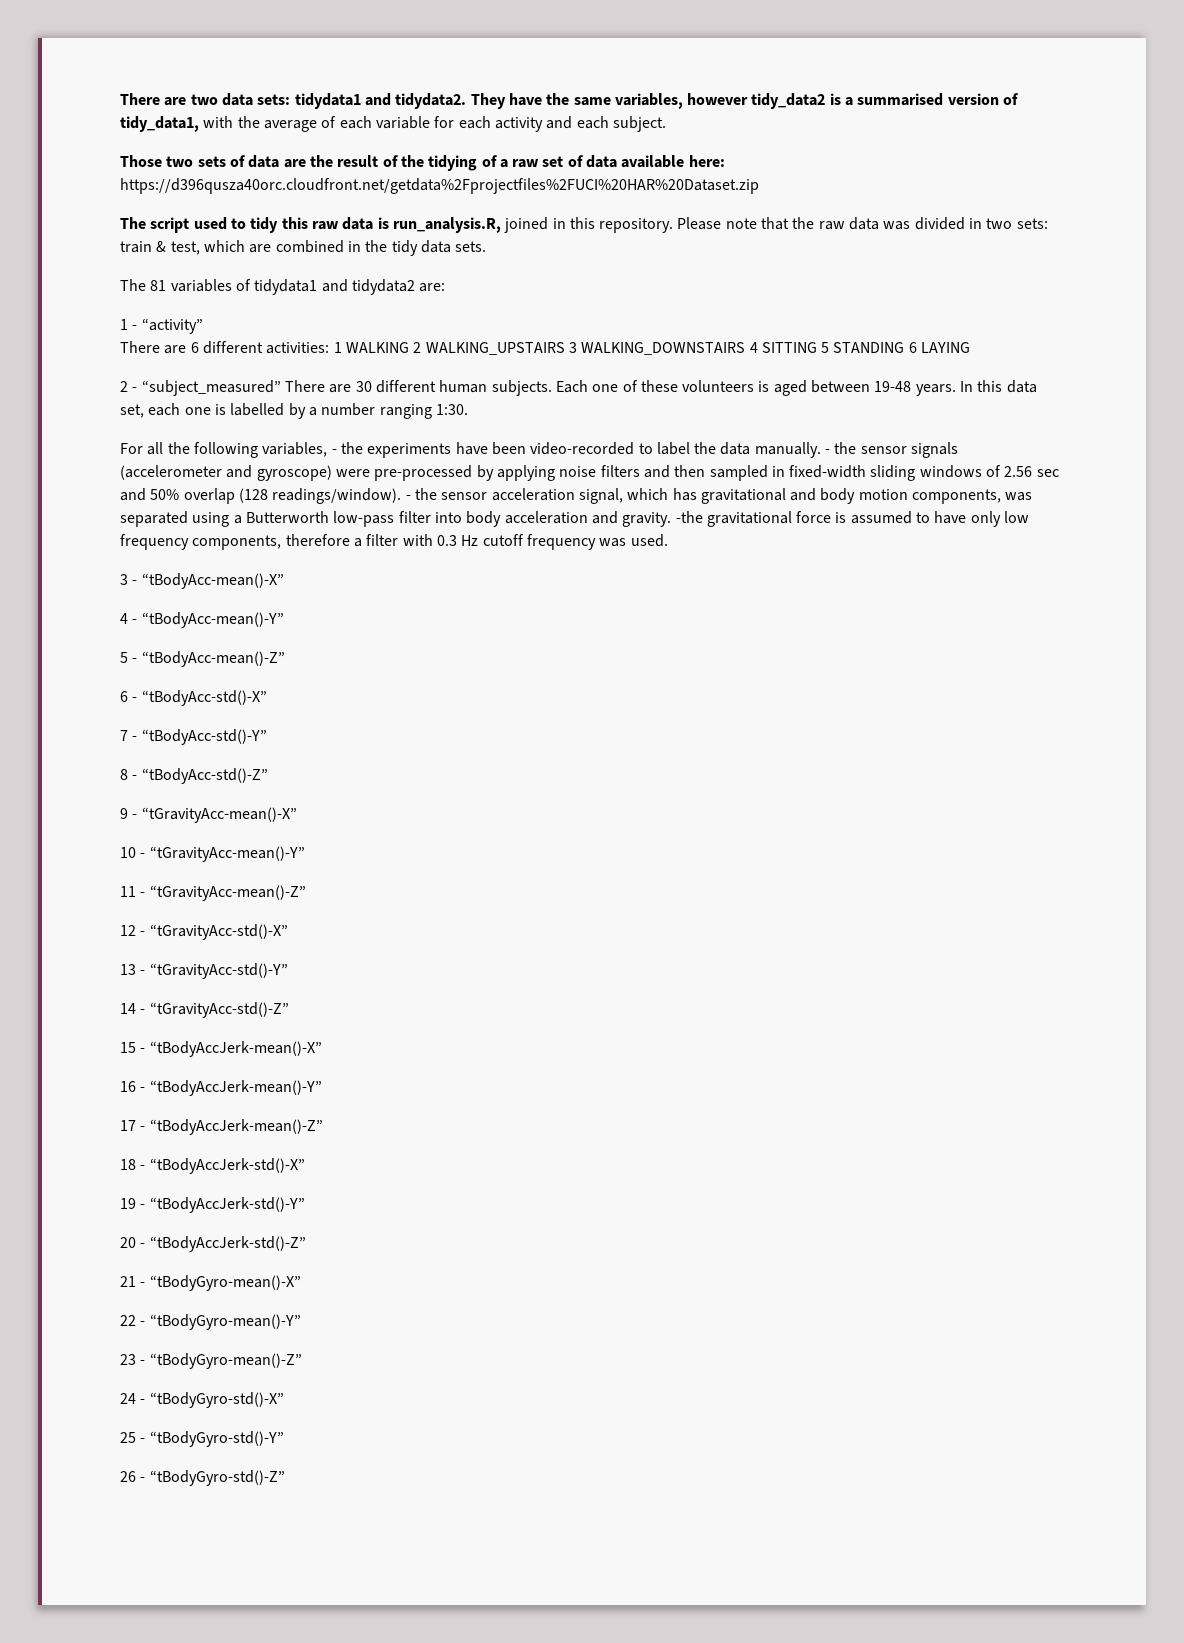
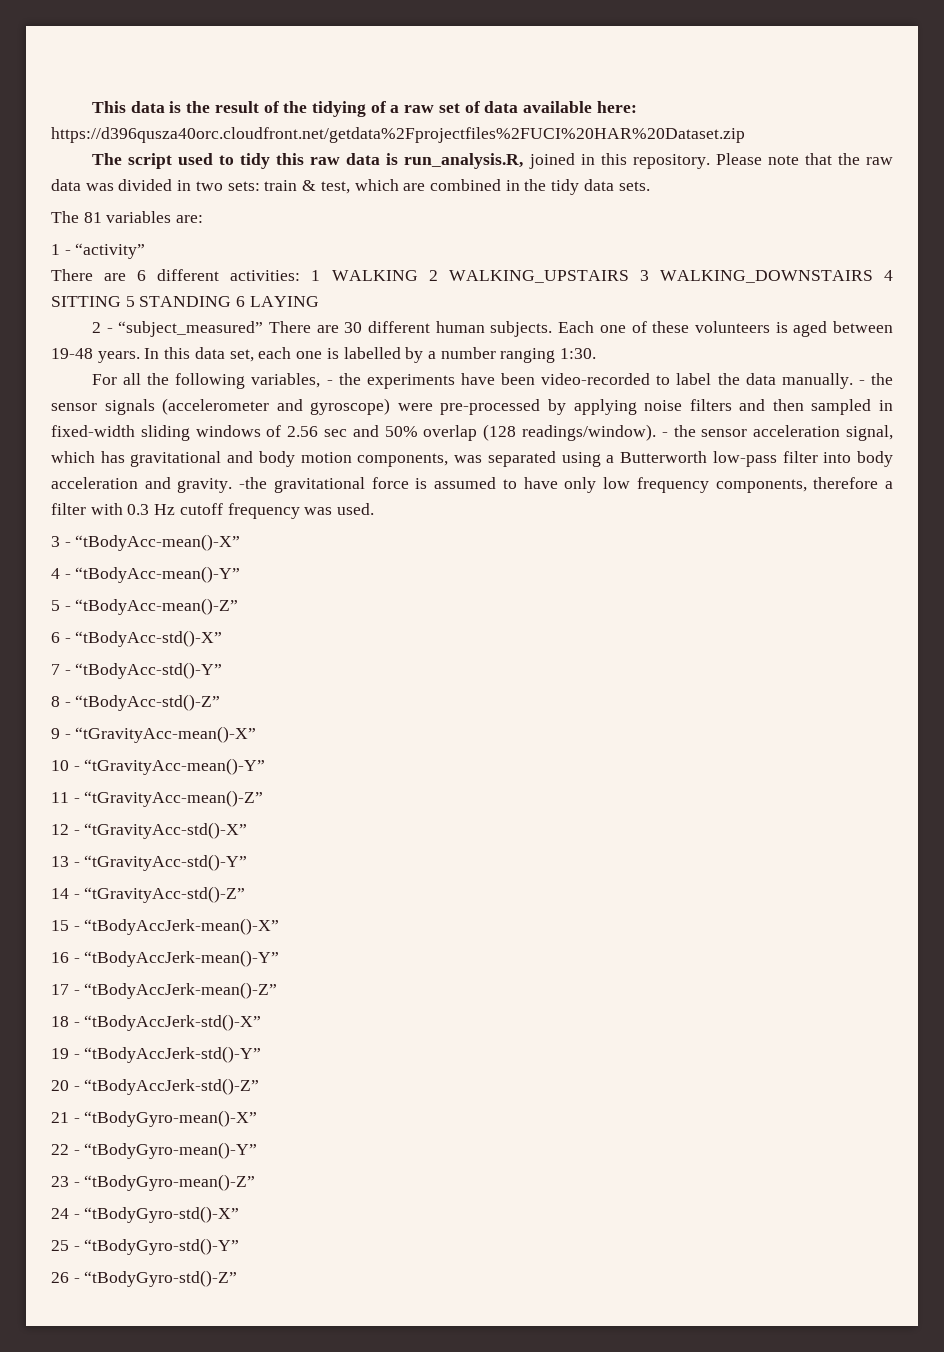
- There are two data sets: tidydata1 and tidydata2. They have the same variables, however tidy_data2 is a summarised version of tidy_data1, with the average of each variable for each activity and each subject.
- Those two sets of data are the result of the tidying of a raw set of data available here: https://d396qusza40orc.cloudfront.net/getdata%2Fprojectfiles%2FUCI%20HAR%20Dataset.zip
+ This data is the result of the tidying of a raw set of data available here: https://d396qusza40orc.cloudfront.net/getdata%2Fprojectfiles%2FUCI%20HAR%20Dataset.zip
- The 81 variables of tidydata1 and tidydata2 are:
+ The 81 variables are:

